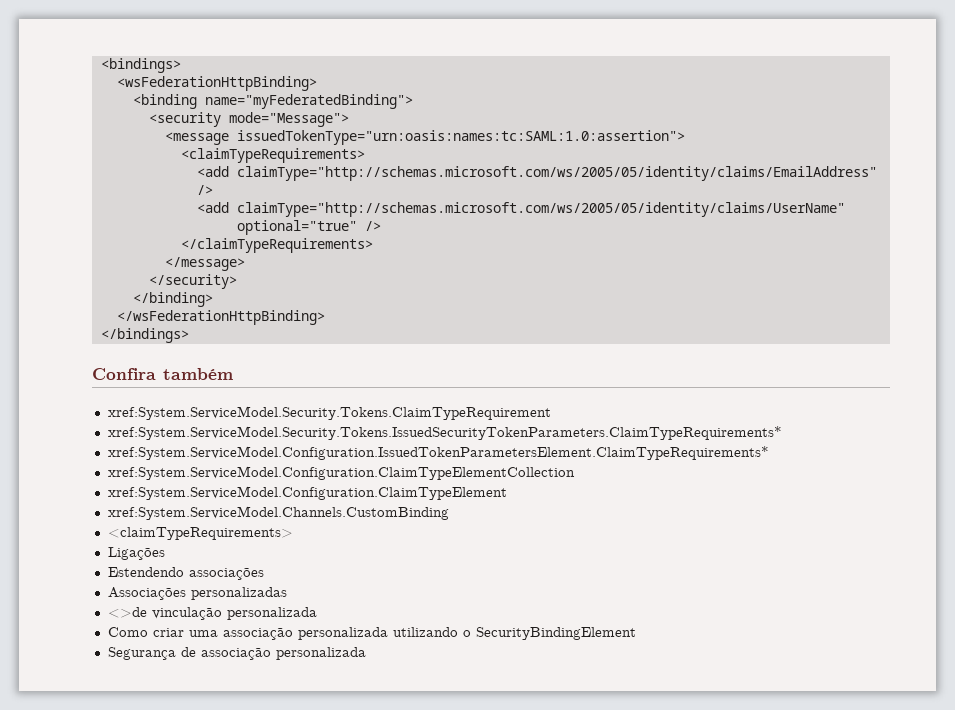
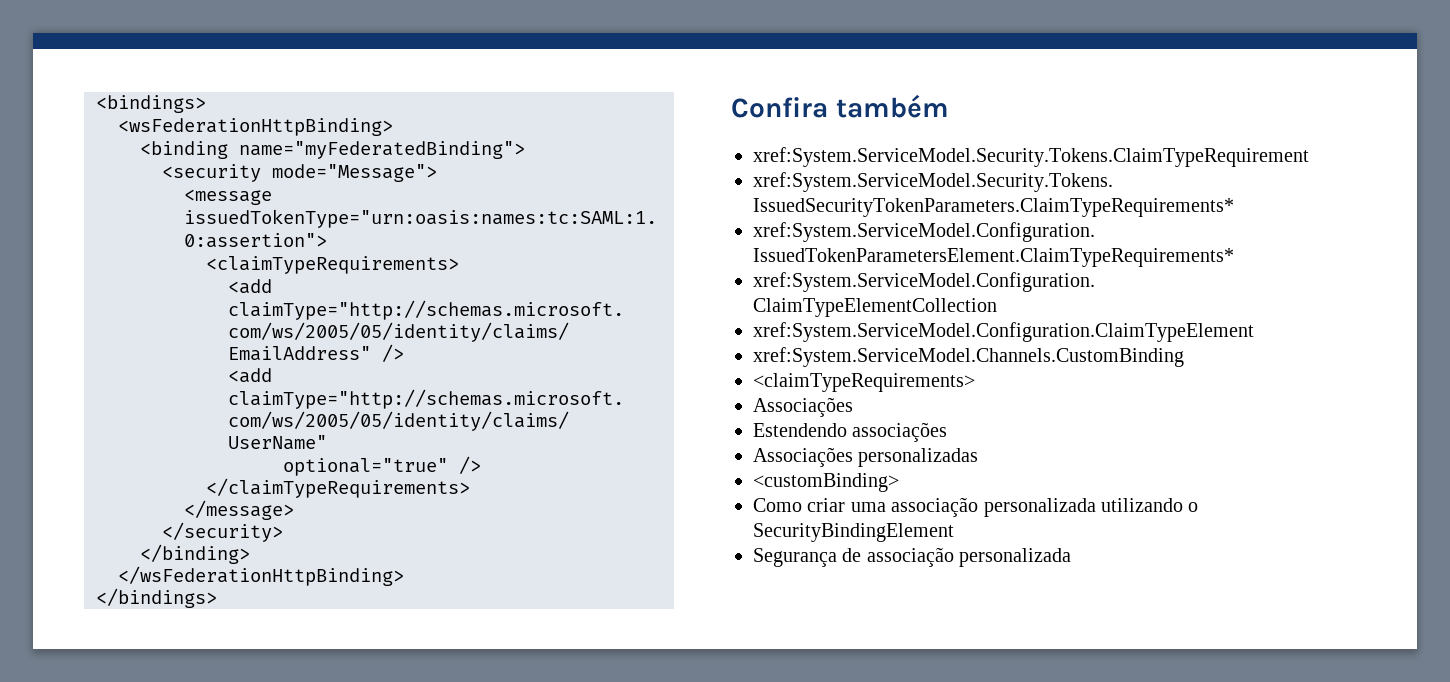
  xref:System.ServiceModel.Channels.CustomBinding
  <claimTypeRequirements>
- Ligações
+ Associações
- <>de vinculação personalizada
+ <customBinding>

